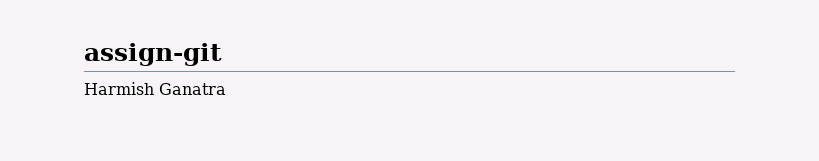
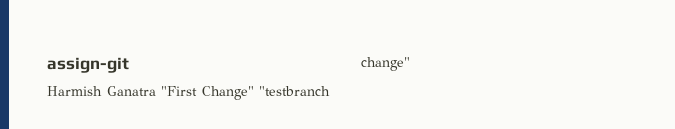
- Harmish Ganatra
+ Harmish Ganatra "First Change" "testbranch change"

